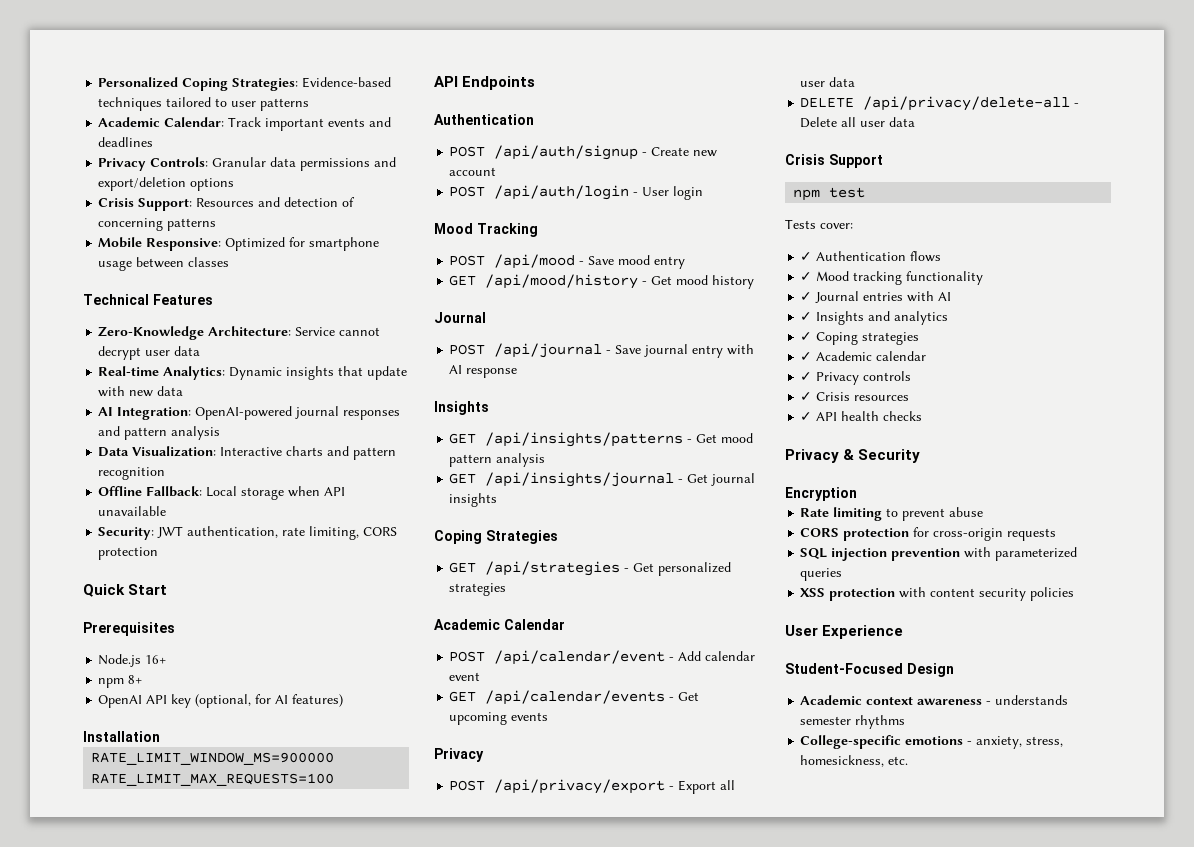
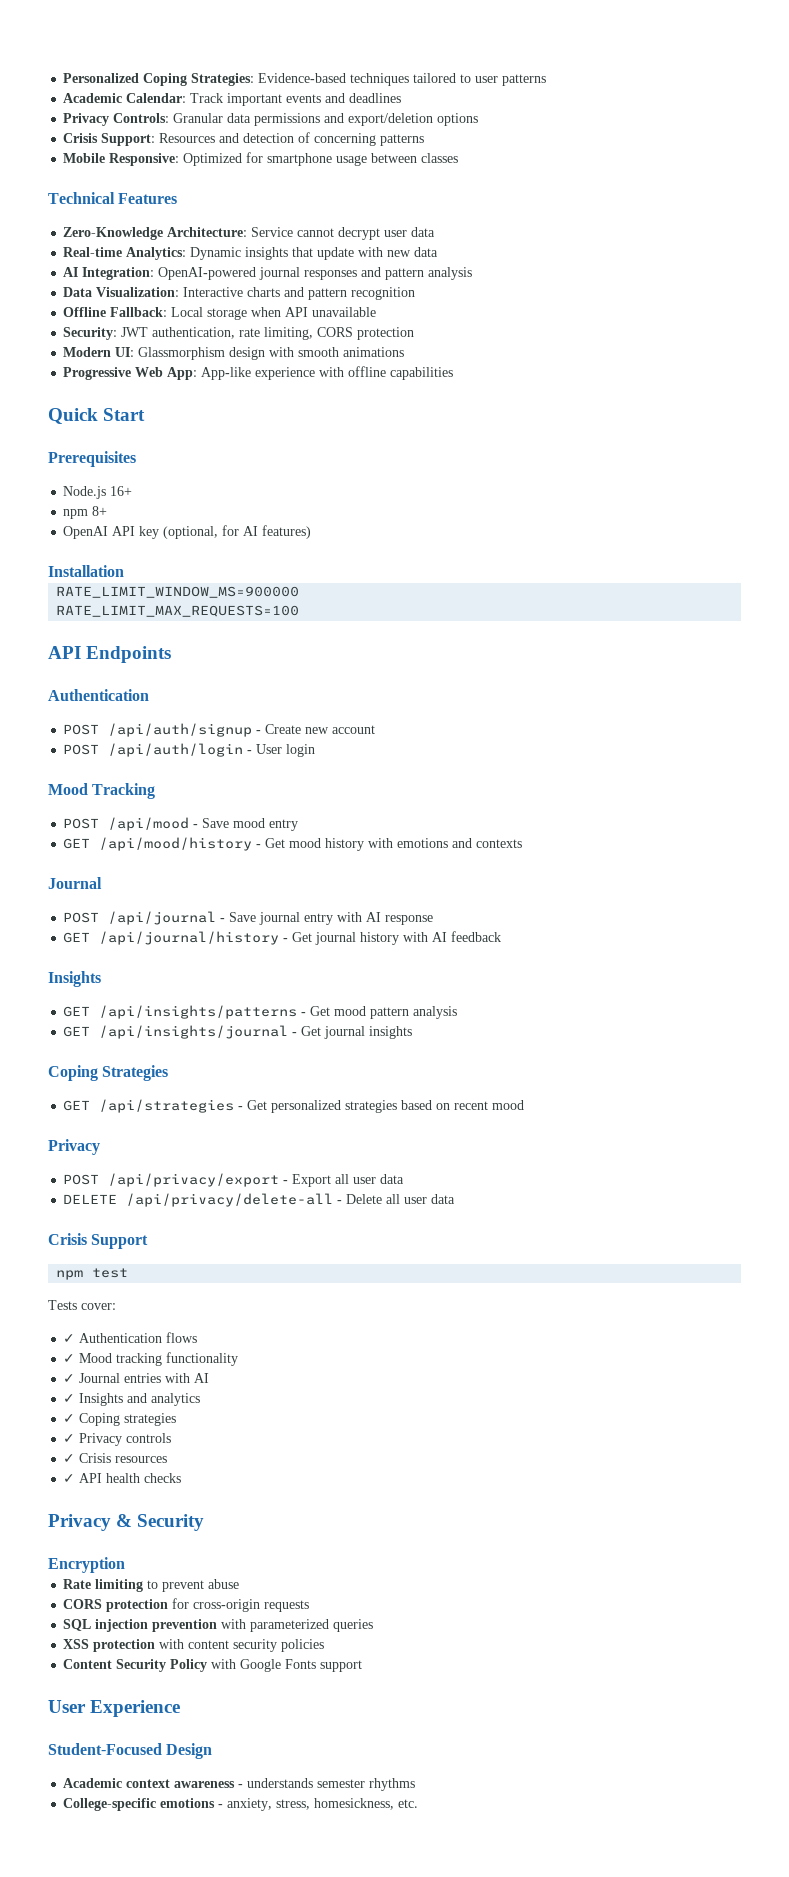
+ Modern UI: Glassmorphism design with smooth animations
+ Progressive Web App: App-like experience with offline capabilities
- GET /api/mood/history - Get mood history
+ GET /api/mood/history - Get mood history with emotions and contexts
+ GET /api/journal/history - Get journal history with AI feedback
- GET /api/strategies - Get personalized strategies
- Academic Calendar
- POST /api/calendar/event - Add calendar event
- GET /api/calendar/events - Get upcoming events
+ GET /api/strategies - Get personalized strategies based on recent mood
- ✓ Academic calendar
+ Content Security Policy with Google Fonts support

